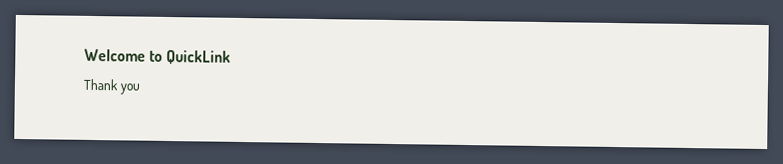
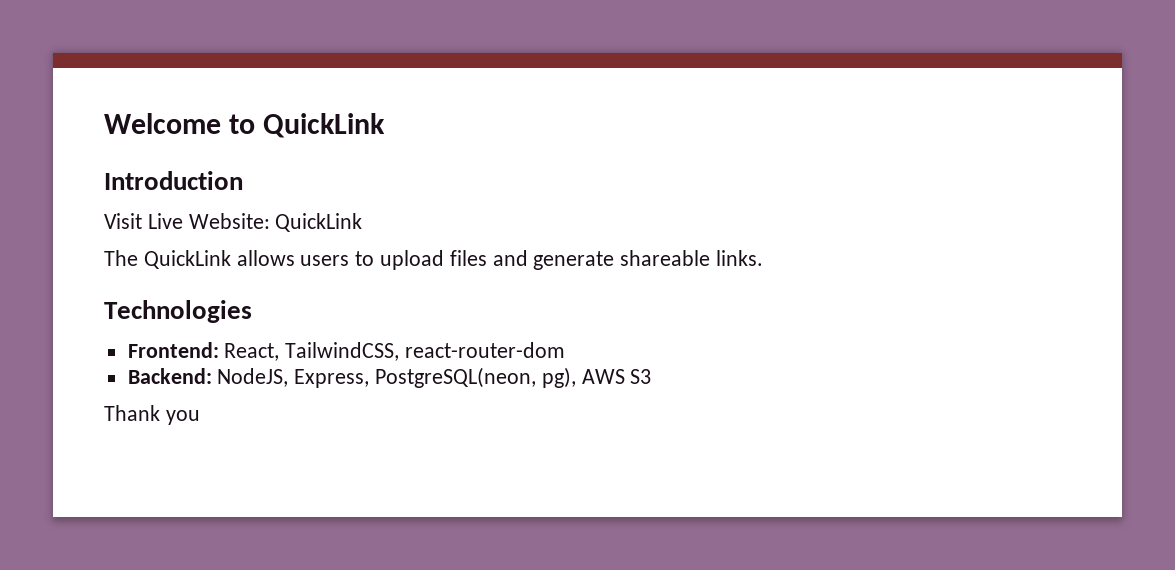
+ Introduction
+ Visit Live Website: QuickLink
+ The QuickLink allows users to upload files and generate shareable links.
+ Technologies
+ Frontend: React, TailwindCSS, react-router-dom
+ Backend: NodeJS, Express, PostgreSQL(neon, pg), AWS S3

